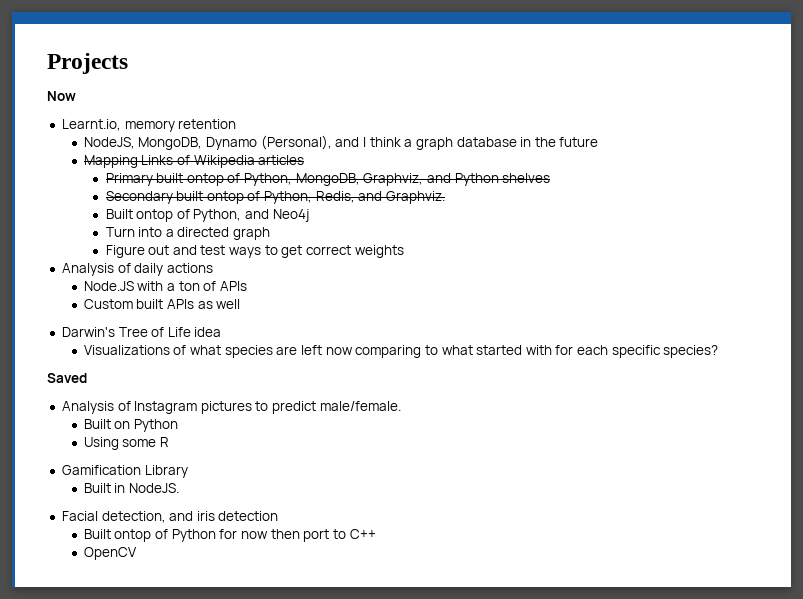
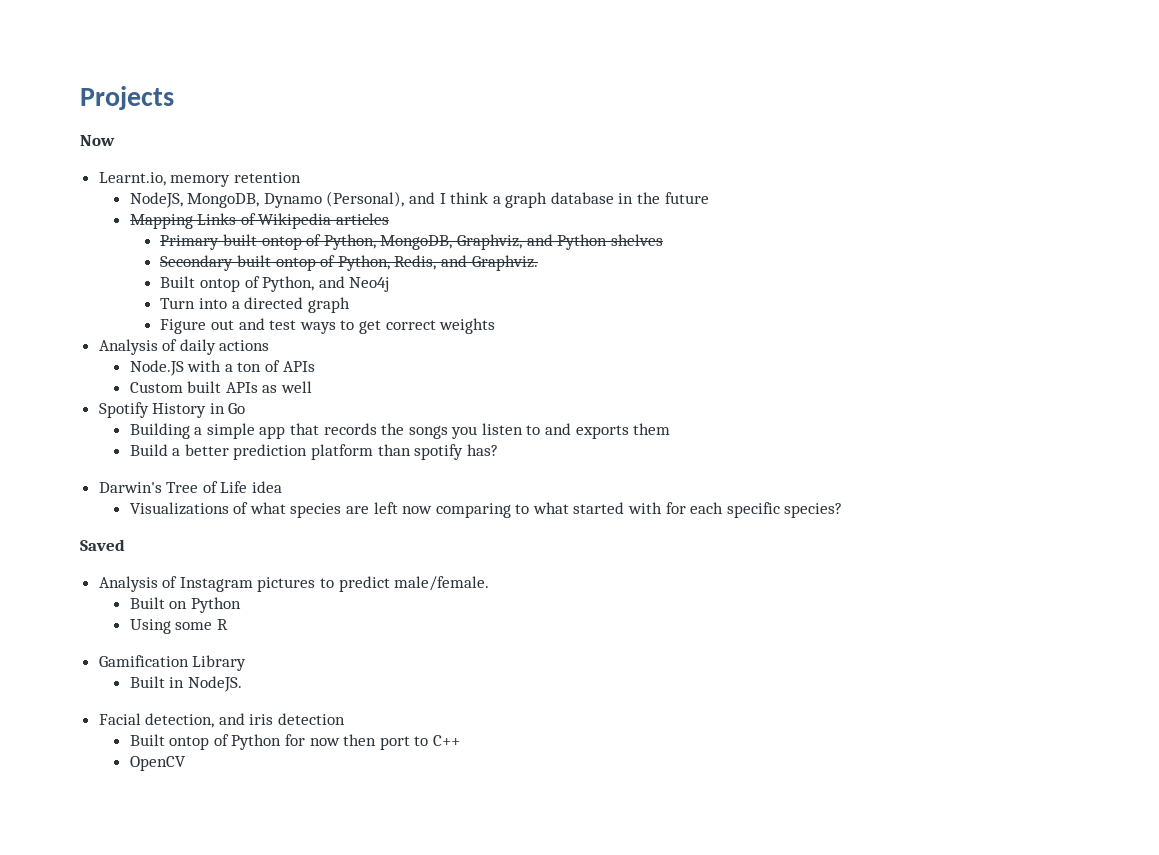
+ Spotify History in Go
+ Building a simple app that records the songs you listen to and exports them
+ Build a better prediction platform than spotify has?

